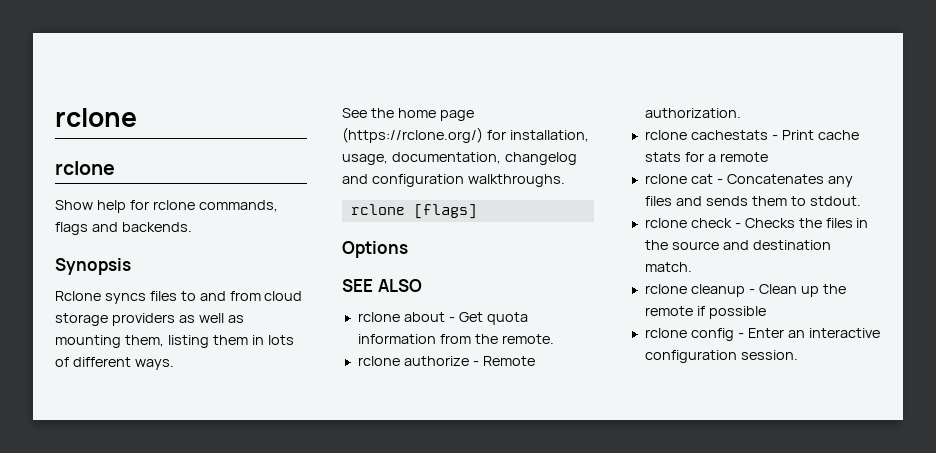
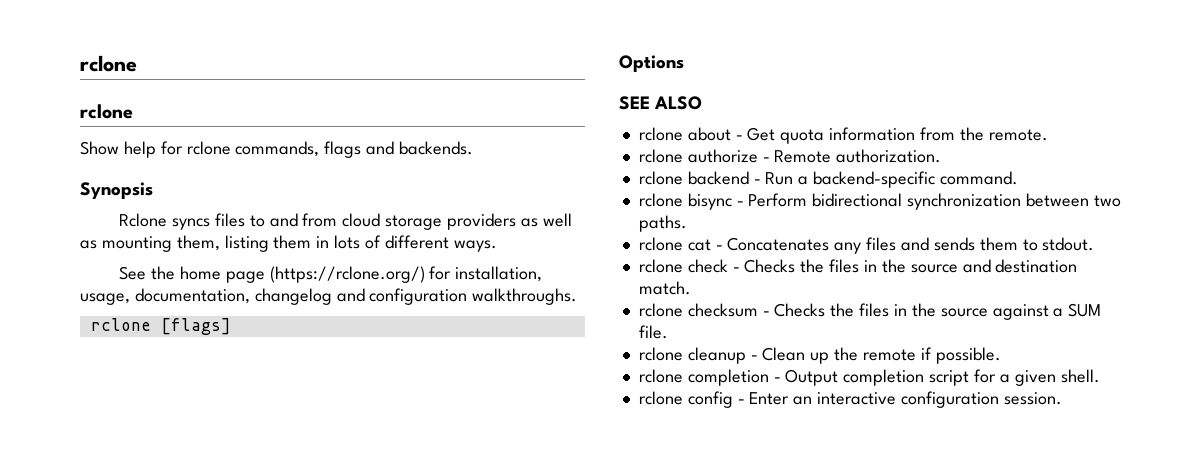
- rclone cachestats - Print cache stats for a remote
+ rclone backend - Run a backend-specific command.
+ rclone bisync - Perform bidirectional synchronization between two paths.
+ rclone checksum - Checks the files in the source against a SUM file.
- rclone cleanup - Clean up the remote if possible
+ rclone cleanup - Clean up the remote if possible.
+ rclone completion - Output completion script for a given shell.

